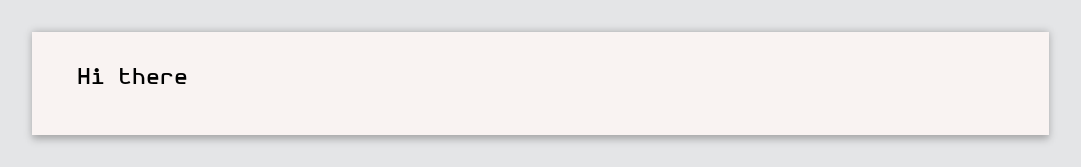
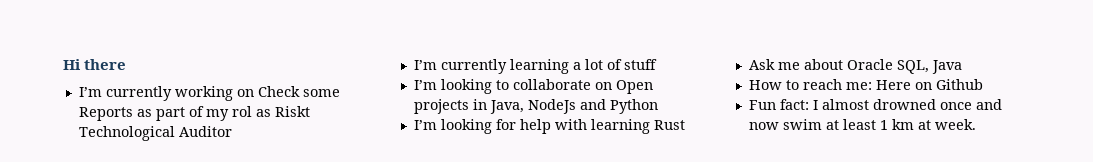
+ I’m currently working on Check some Reports as part of my rol as Riskt Technological Auditor
+ I’m currently learning a lot of stuff
+ I’m looking to collaborate on Open projects in Java, NodeJs and Python
+ I’m looking for help with learning Rust
+ Ask me about Oracle SQL, Java
+ How to reach me: Here on Github
+ Fun fact: I almost drowned once and now swim at least 1 km at week.

